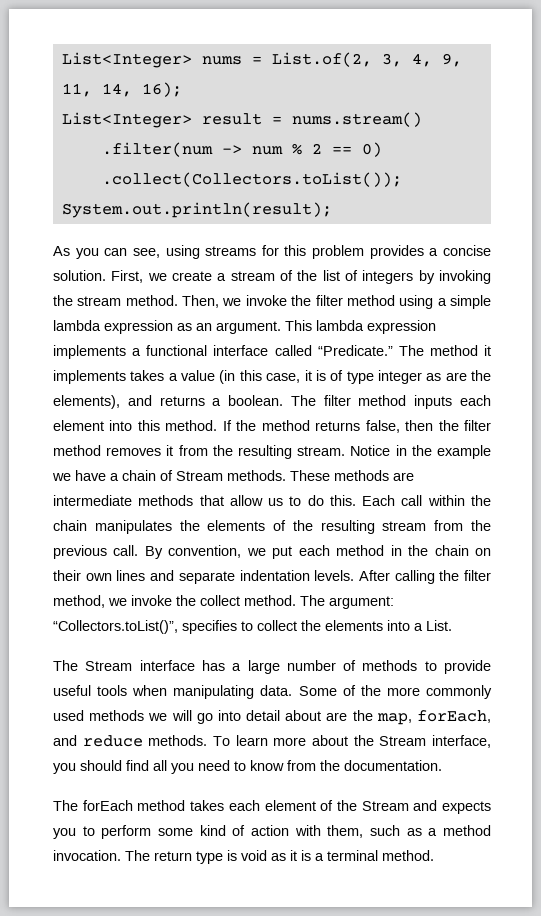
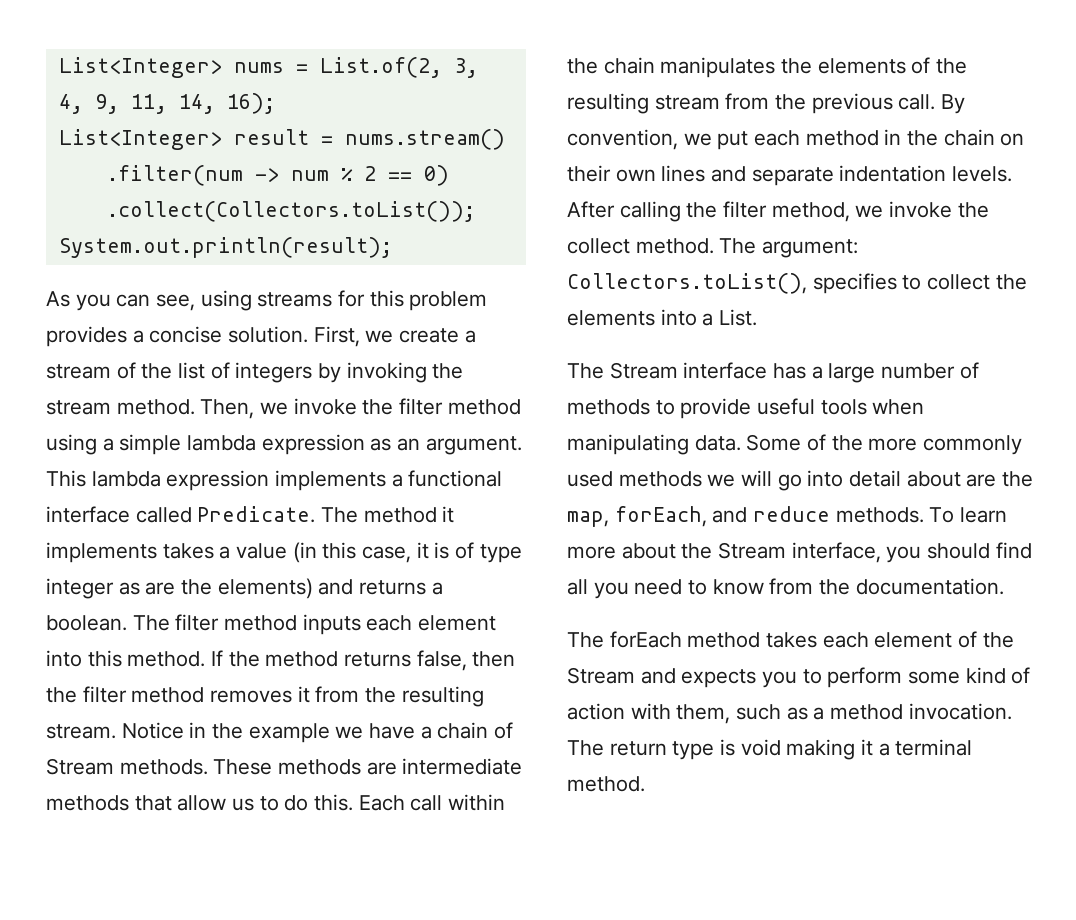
- This lambda expression implements a functional interface called “Predicate.”
+ This lambda expression implements a functional interface called Predicate.
- The method it implements takes a value (in this case, it is of type integer as are the elements), and returns a boolean.
+ The method it implements takes a value (in this case, it is of type integer as are the elements) and returns a boolean.
- The argument: “Collectors.toList()”, specifies to collect the elements into a List.
+ The argument: Collectors.toList(), specifies to collect the elements into a List.
- The return type is void as it is a terminal method.
+ The return type is void making it a terminal method.

